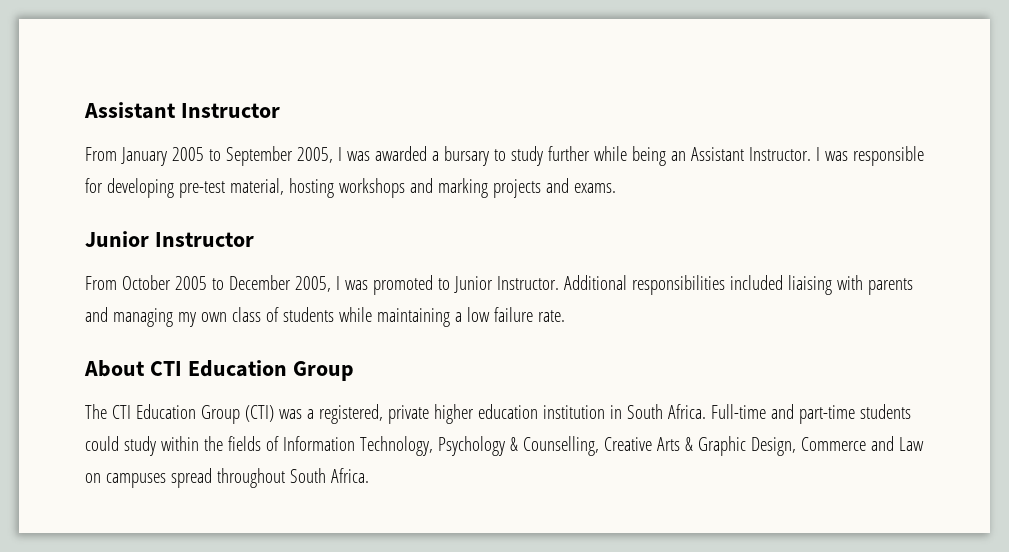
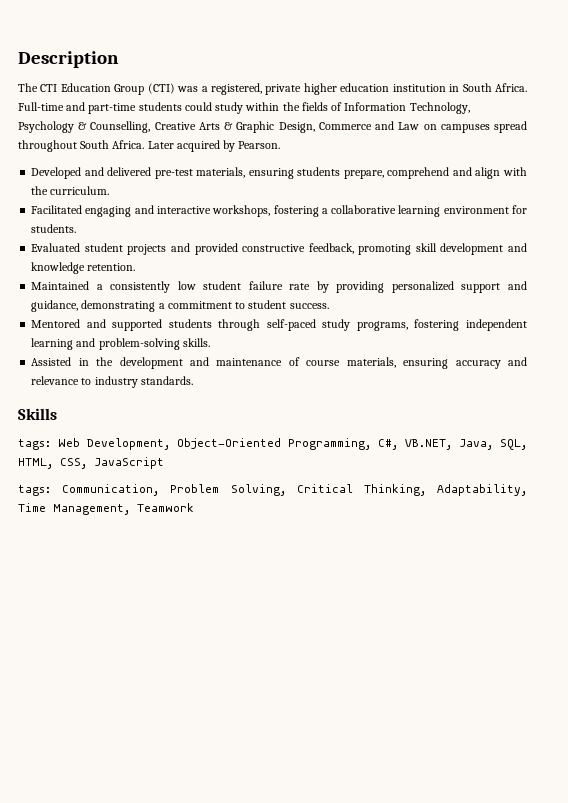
- Assistant Instructor
- From January 2005 to September 2005, I was awarded a bursary to study further while being an Assistant Instructor. I was responsible for developing pre-test material, hosting workshops and marking projects and exams.
- Junior Instructor
- From October 2005 to December 2005, I was promoted to Junior Instructor. Additional responsibilities included liaising with parents and managing my own class of students while maintaining a low failure rate.
- About CTI Education Group
+ Description
+ Later acquired by Pearson.
+ Developed and delivered pre-test materials, ensuring students prepare, comprehend and align with the curriculum.
+ Facilitated engaging and interactive workshops, fostering a collaborative learning environment for students.
+ Evaluated student projects and provided constructive feedback, promoting skill development and knowledge retention.
+ Maintained a consistently low student failure rate by providing personalized support and guidance, demonstrating a commitment to student success.
+ Mentored and supported students through self-paced study programs, fostering independent learning and problem-solving skills.
+ Assisted in the development and maintenance of course materials, ensuring accuracy and relevance to industry standards.
+ Skills
+ tags: Web Development, Object-Oriented Programming, C#, VB.NET, Java, SQL, HTML, CSS, JavaScript
+ tags: Communication, Problem Solving, Critical Thinking, Adaptability, Time Management, Teamwork

